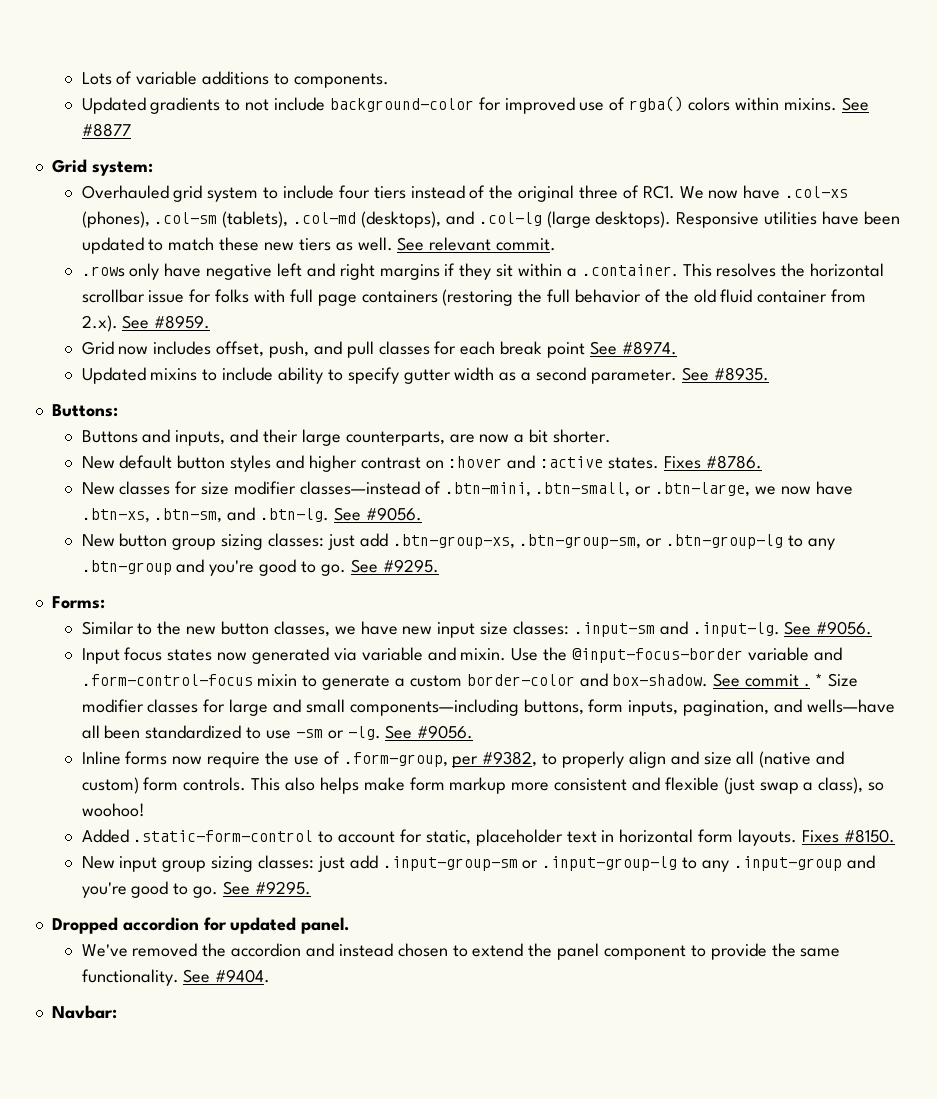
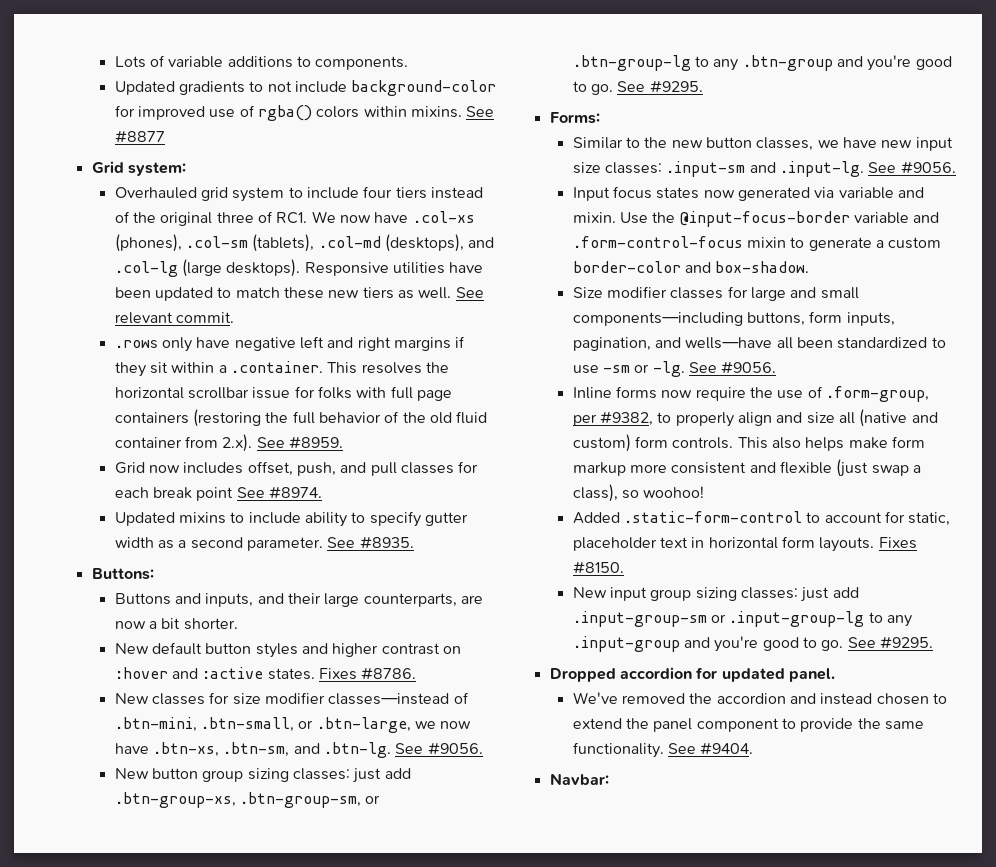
- Use the @input-focus-border variable and .form-control-focus mixin to generate a custom border-color and box-shadow. See commit . * Size modifier classes for large and small components—including buttons, form inputs, pagination, and wells—have all been standardized to use -sm or -lg.
+ Use the @input-focus-border variable and .form-control-focus mixin to generate a custom border-color and box-shadow.
+ Size modifier classes for large and small components—including buttons, form inputs, pagination, and wells—have all been standardized to use -sm or -lg.

